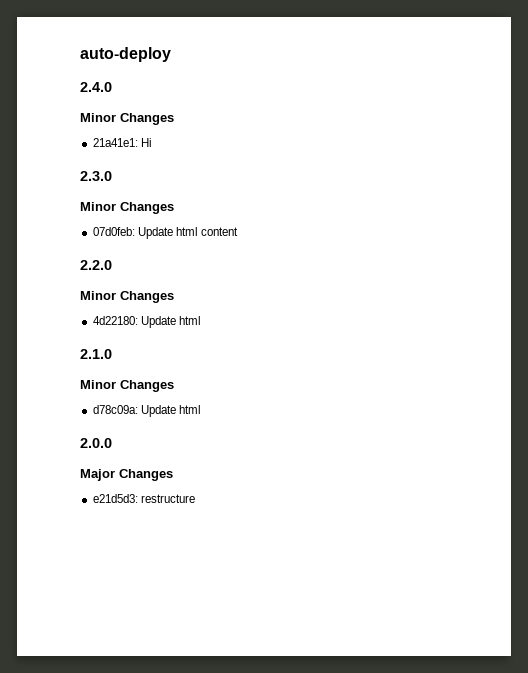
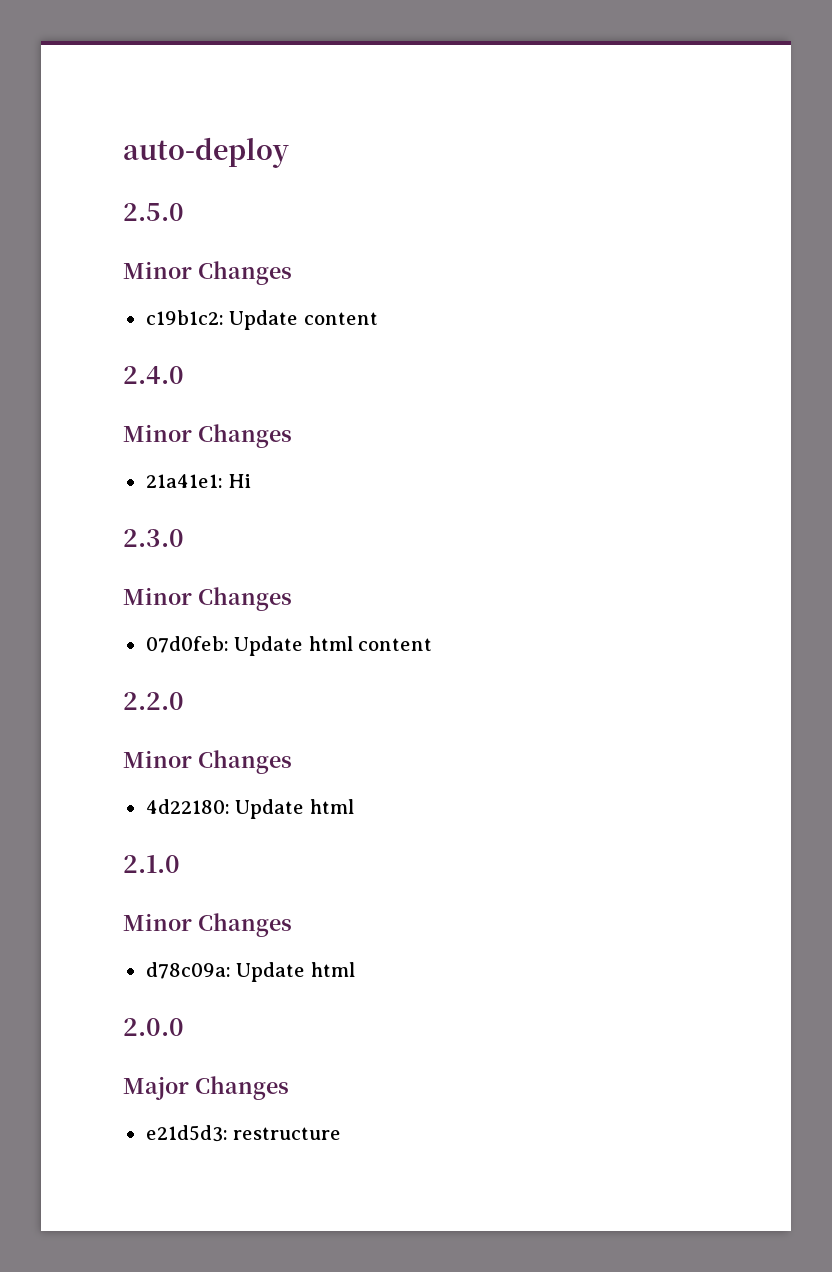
+ 2.5.0
+ Minor Changes
+ c19b1c2: Update content

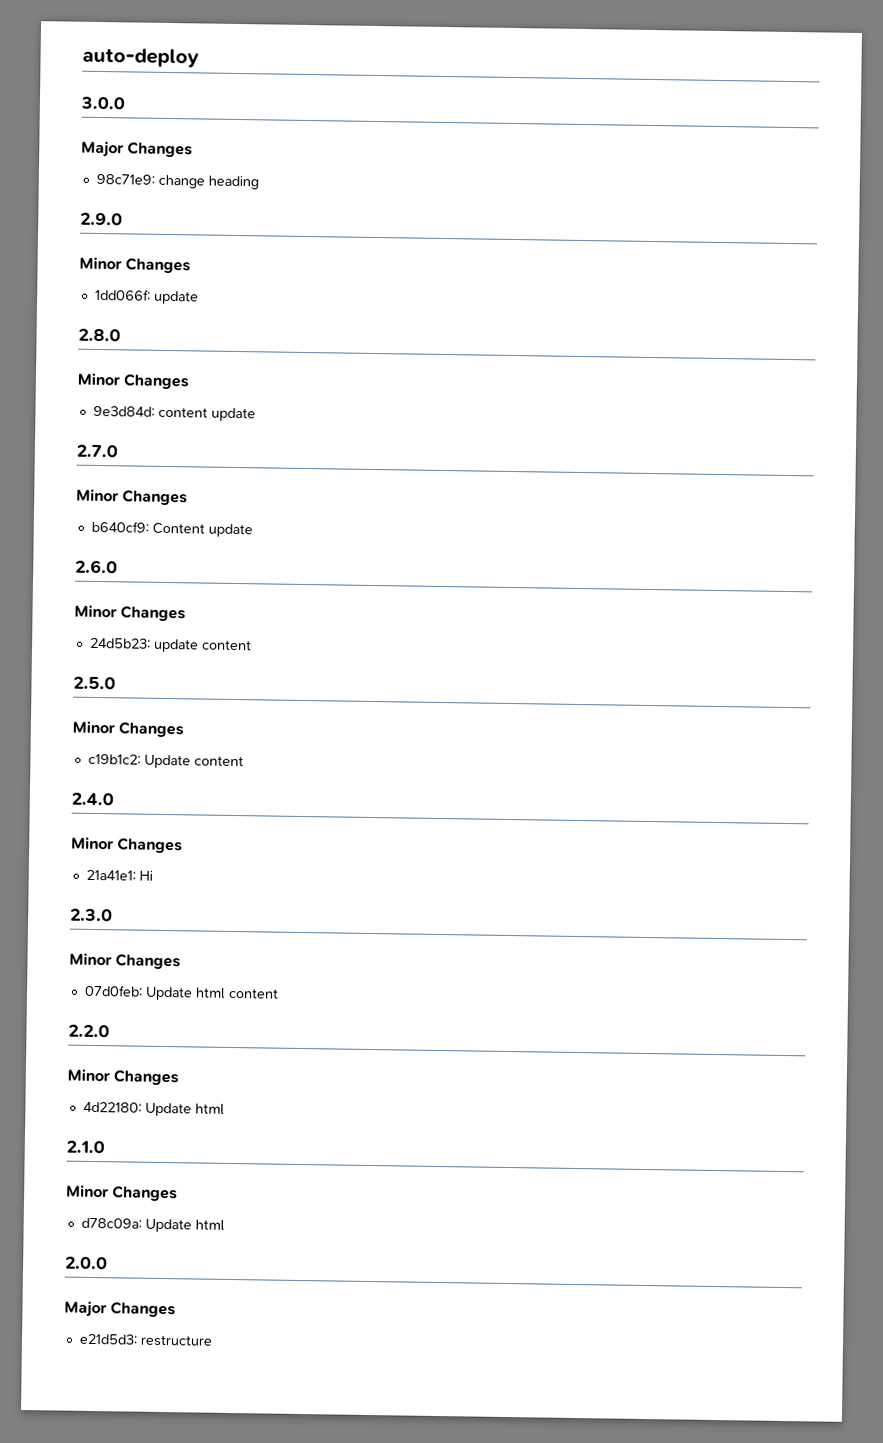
+ 3.0.0
+ Major Changes
+ 98c71e9: change heading
+ 2.9.0
+ Minor Changes
+ 1dd066f: update
+ 2.8.0
+ Minor Changes
+ 9e3d84d: content update
+ 2.7.0
+ Minor Changes
+ b640cf9: Content update
+ 2.6.0
+ Minor Changes
+ 24d5b23: update content

